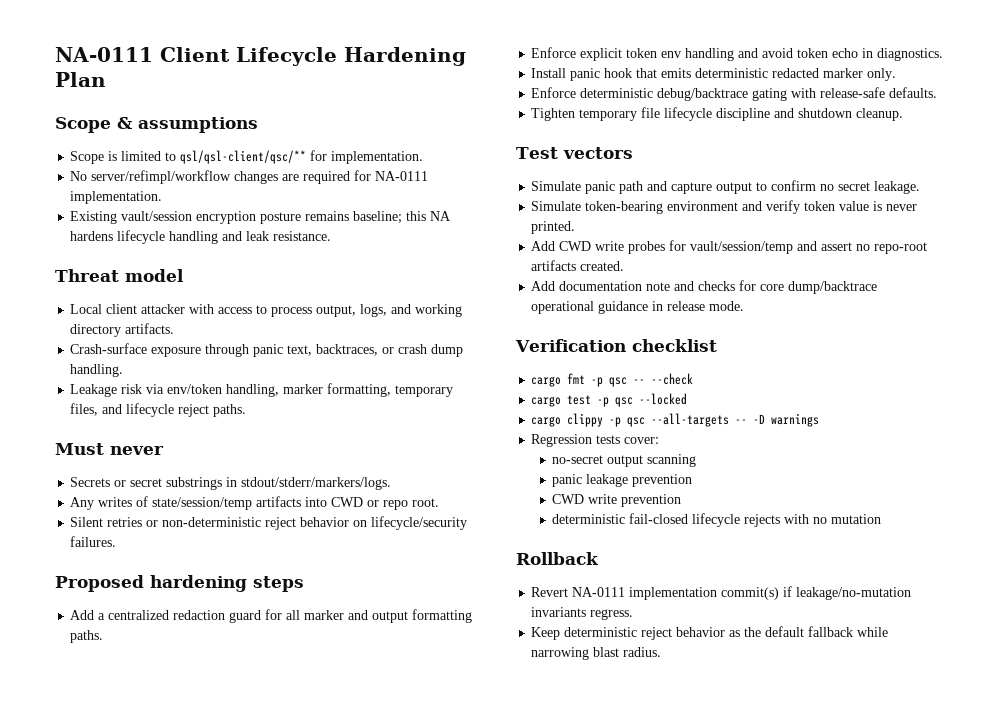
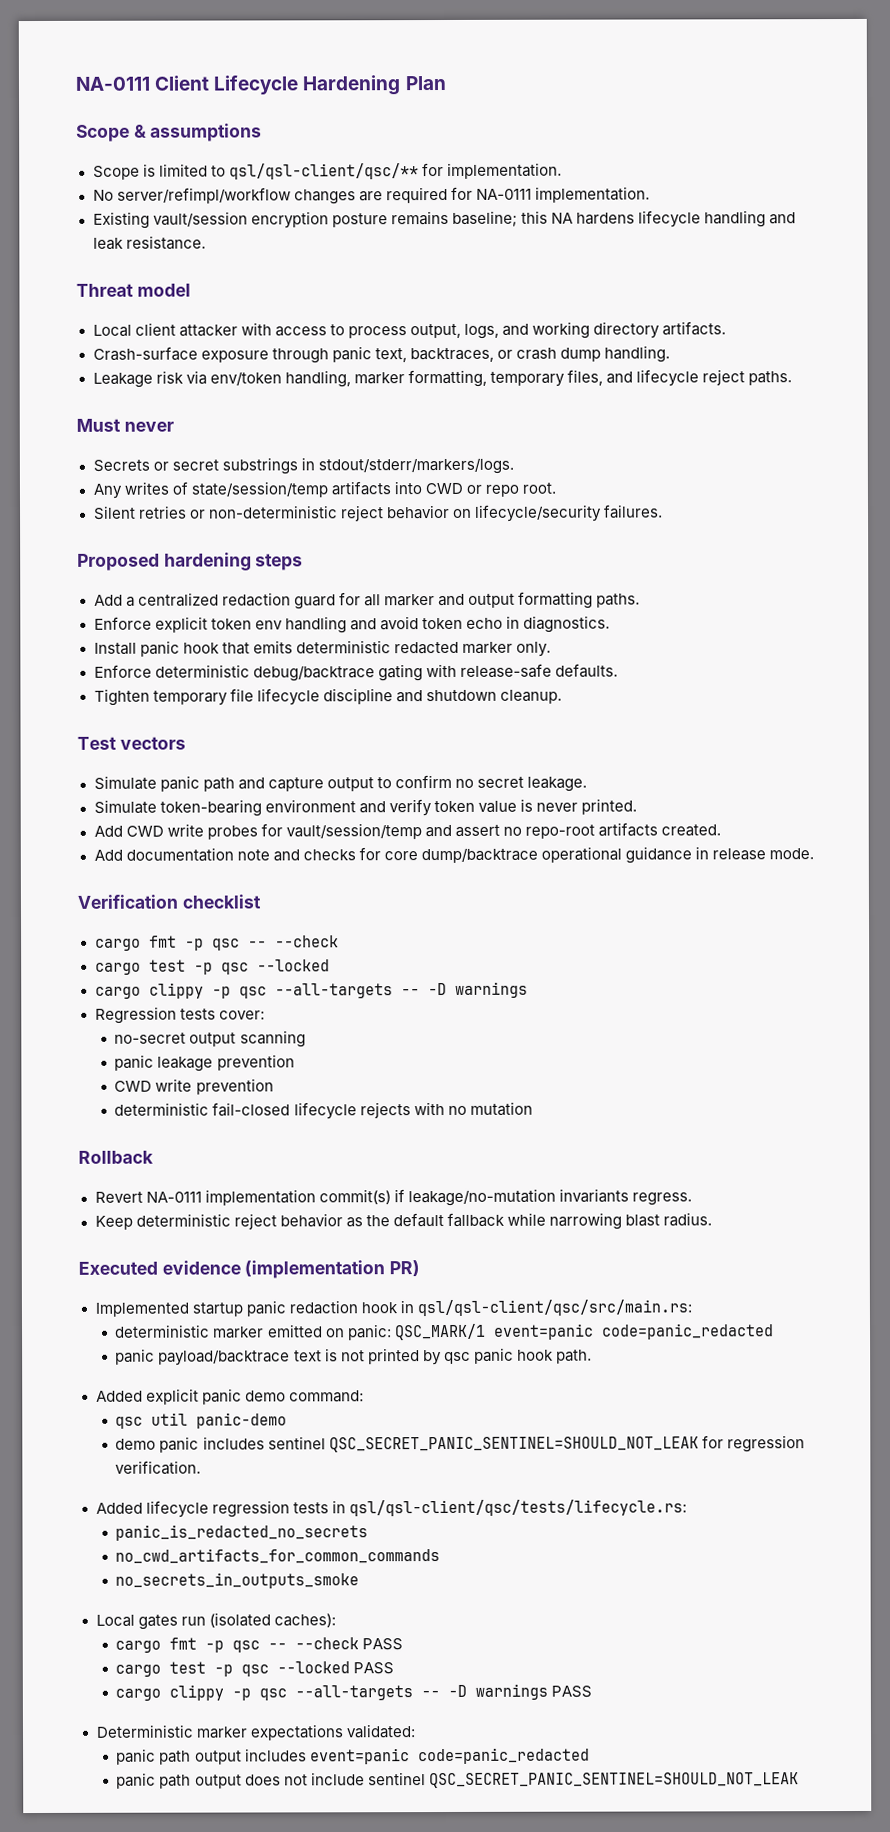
+ Executed evidence (implementation PR)
+ Implemented startup panic redaction hook in qsl/qsl-client/qsc/src/main.rs:
+ deterministic marker emitted on panic: QSC_MARK/1 event=panic code=panic_redacted
+ panic payload/backtrace text is not printed by qsc panic hook path.
+ Added explicit panic demo command:
+ qsc util panic-demo
+ demo panic includes sentinel QSC_SECRET_PANIC_SENTINEL=SHOULD_NOT_LEAK for regression verification.
+ Added lifecycle regression tests in qsl/qsl-client/qsc/tests/lifecycle.rs:
+ panic_is_redacted_no_secrets
+ no_cwd_artifacts_for_common_commands
+ no_secrets_in_outputs_smoke
+ Local gates run (isolated caches):
+ cargo fmt -p qsc -- --check PASS
+ cargo test -p qsc --locked PASS
+ cargo clippy -p qsc --all-targets -- -D warnings PASS
+ Deterministic marker expectations validated:
+ panic path output includes event=panic code=panic_redacted
+ panic path output does not include sentinel QSC_SECRET_PANIC_SENTINEL=SHOULD_NOT_LEAK

